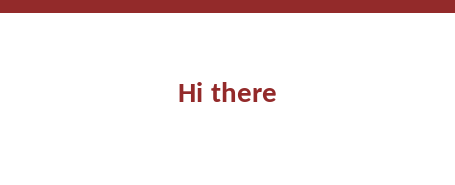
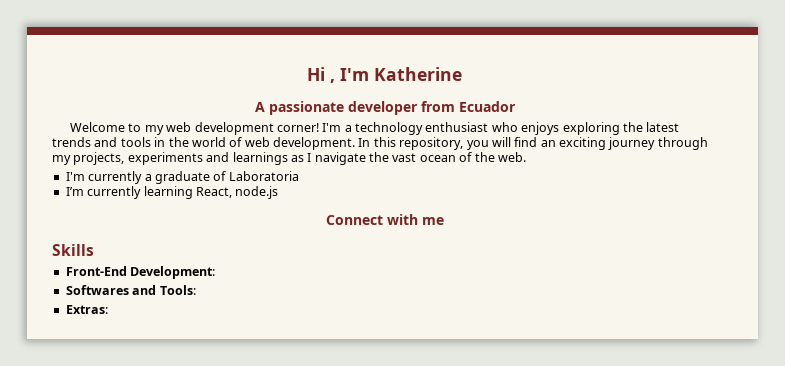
- Hi there
+ Hi , I'm Katherine
+ A passionate developer from Ecuador
+ Welcome to my web development corner! I'm a technology enthusiast who enjoys exploring the latest trends and tools in the world of web development. In this repository, you will find an exciting journey through my projects, experiments and learnings as I navigate the vast ocean of the web.
+ I'm currently a graduate of Laboratoria
+ I’m currently learning React, node.js
+ Connect with me
+ Skills
+ Front-End Development:
+ Softwares and Tools:
+ Extras:

